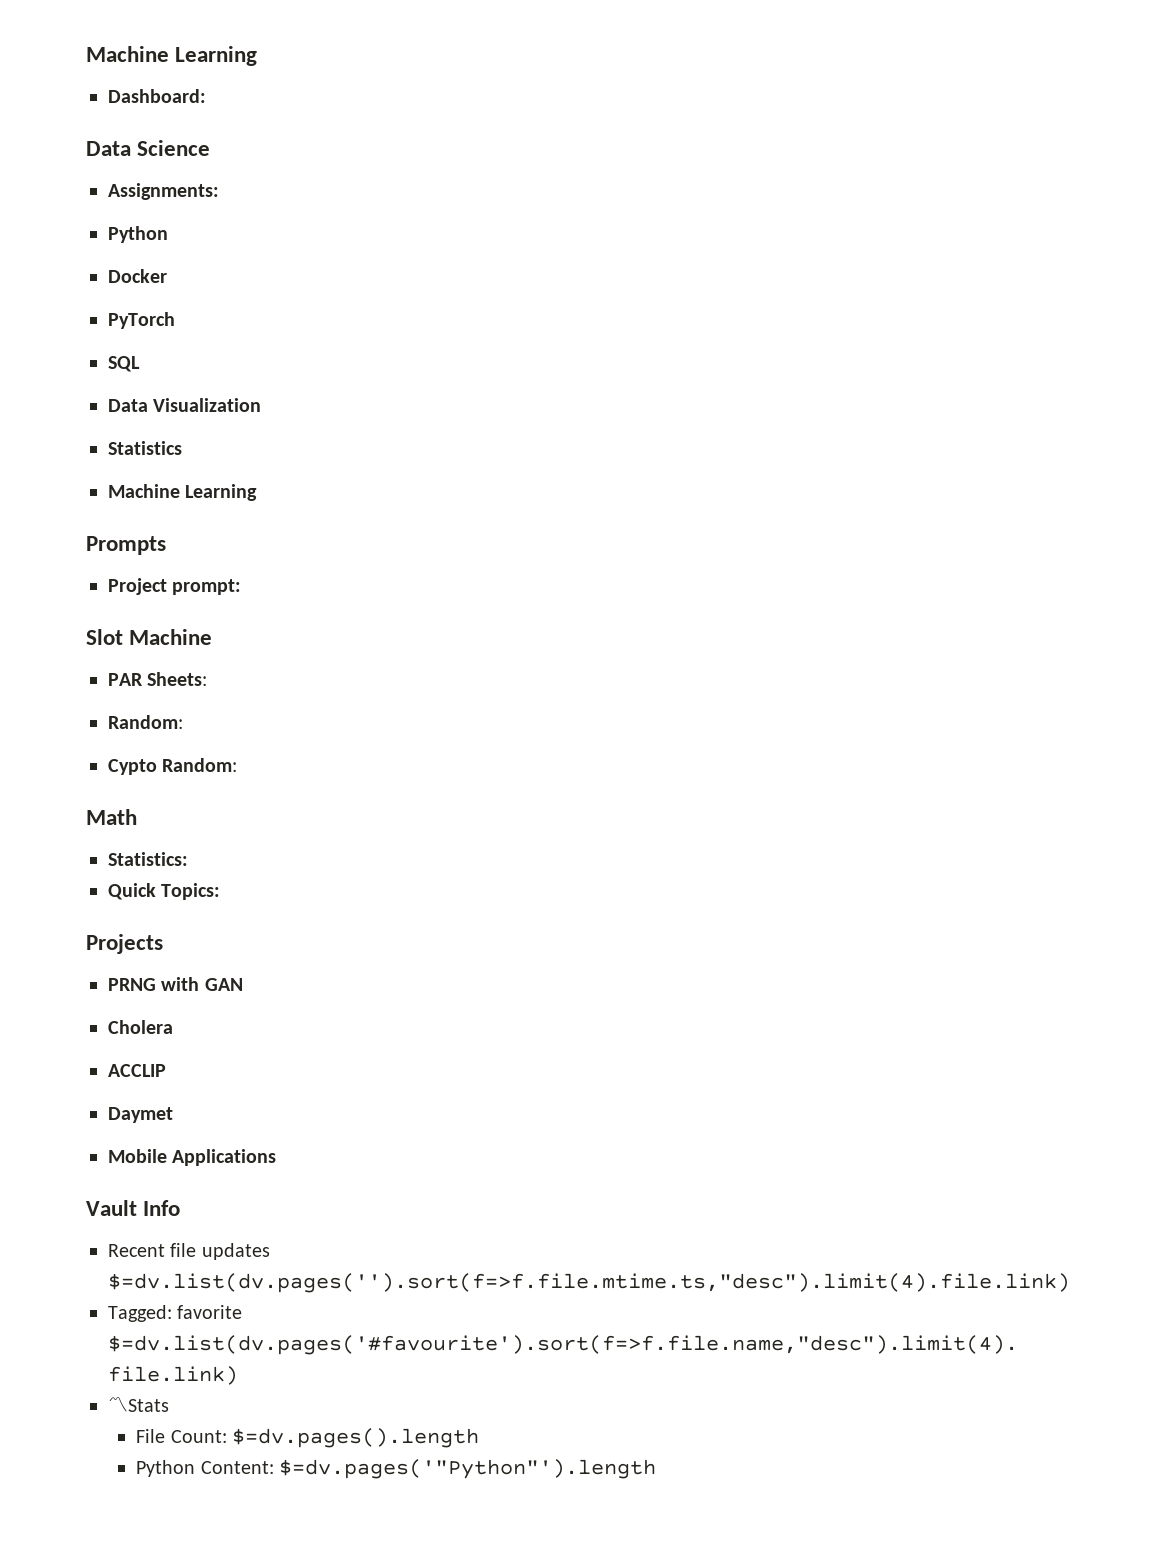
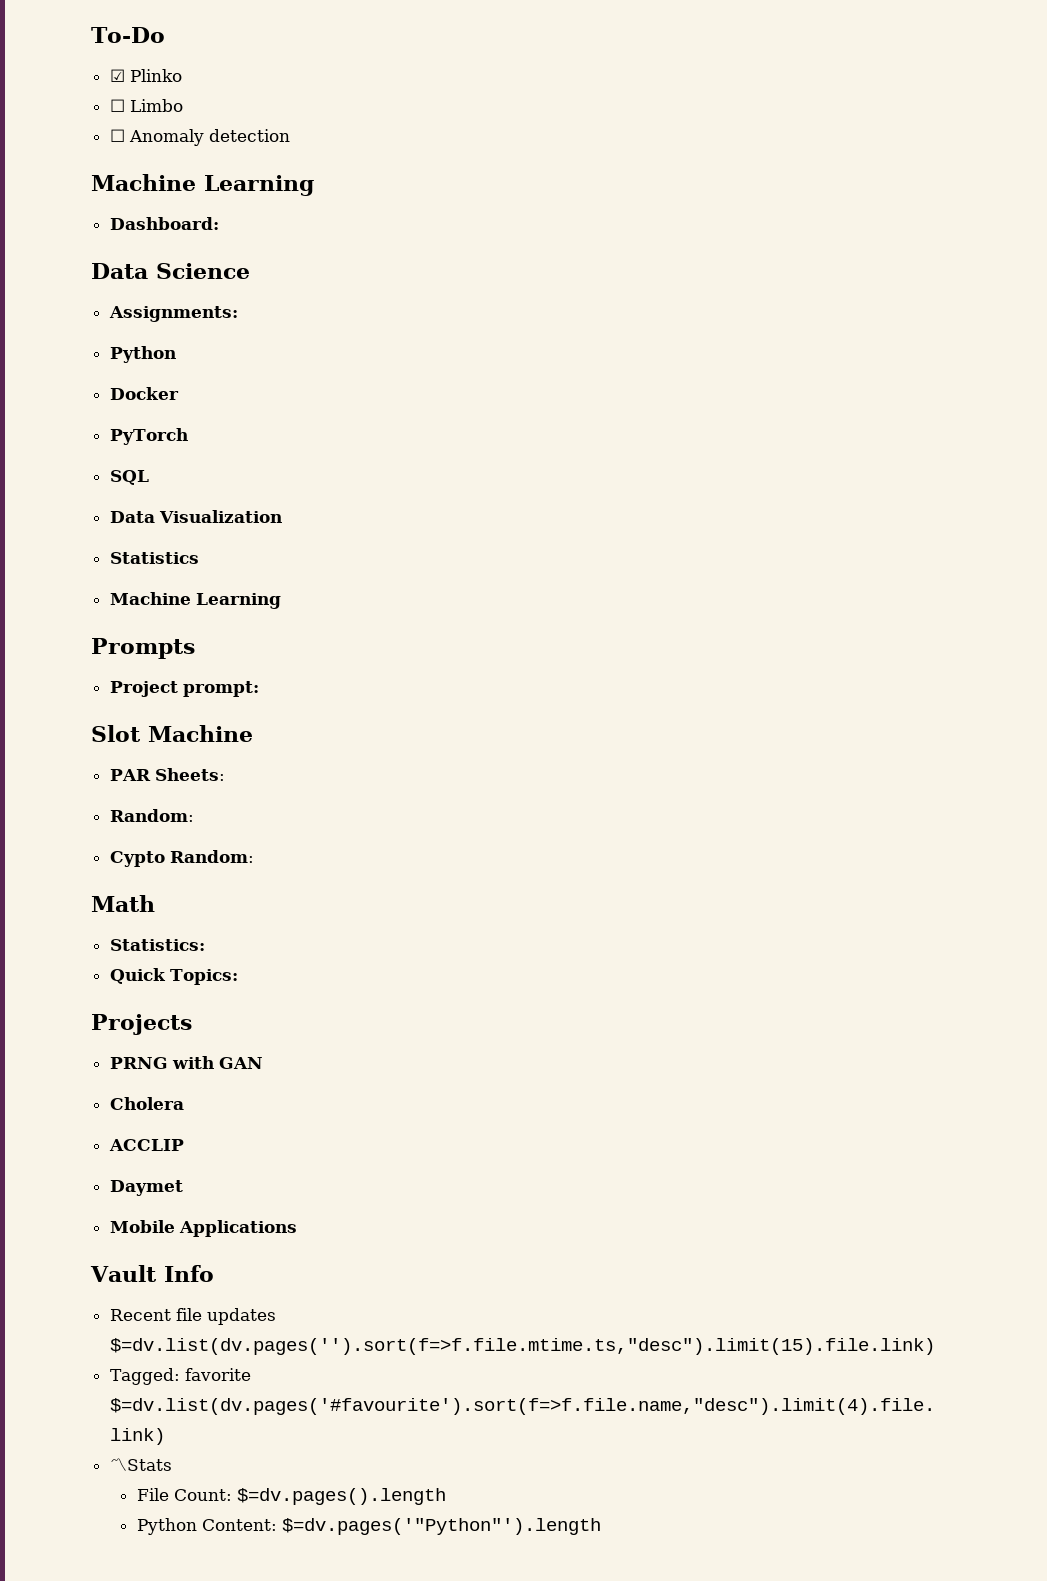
+ To-Do
+ ☑ Plinko
+ ☐ Limbo
+ ☐ Anomaly detection
- Recent file updates $=dv.list(dv.pages('').sort(f=>f.file.mtime.ts,"desc").limit(4).file.link)
+ Recent file updates $=dv.list(dv.pages('').sort(f=>f.file.mtime.ts,"desc").limit(15).file.link)

